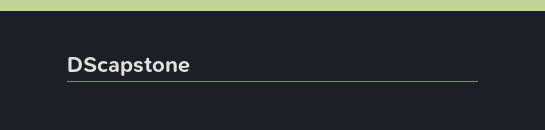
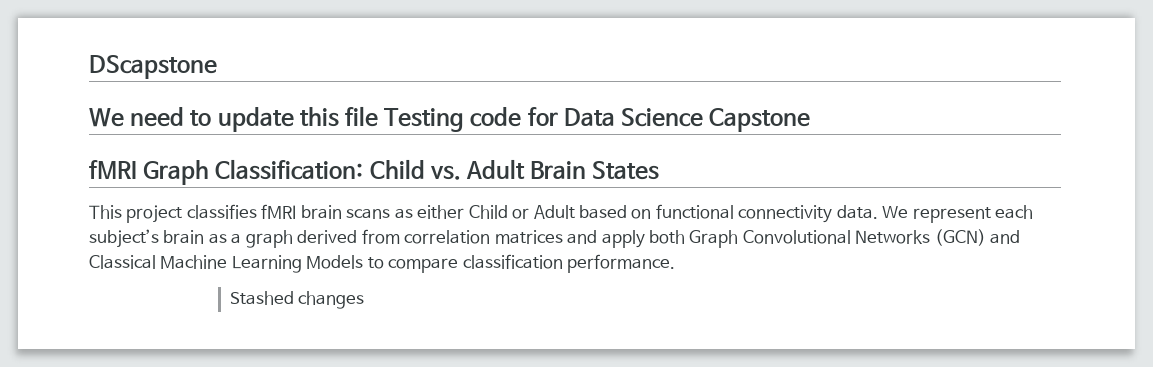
+ We need to update this file Testing code for Data Science Capstone
+ fMRI Graph Classification: Child vs. Adult Brain States
+ This project classifies fMRI brain scans as either Child or Adult based on functional connectivity data. We represent each subject’s brain as a graph derived from correlation matrices and apply both Graph Convolutional Networks (GCN) and Classical Machine Learning Models to compare classification performance.
+ Stashed changes

